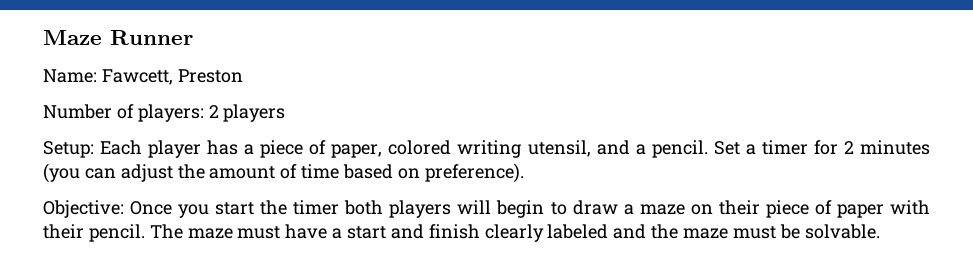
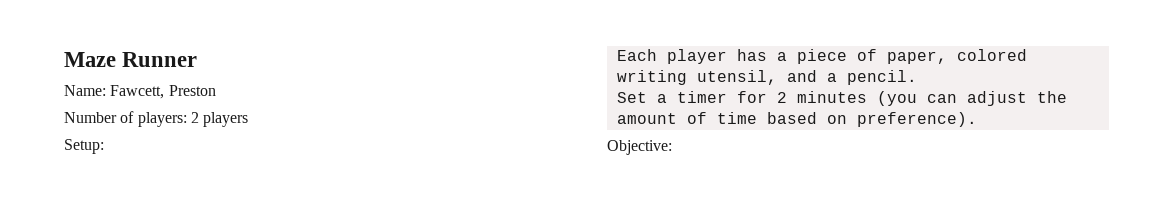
- Setup: Each player has a piece of paper, colored writing utensil, and a pencil. Set a timer for 2 minutes (you can adjust the amount of time based on preference).
+ Setup:
+ Each player has a piece of paper, colored writing utensil, and a pencil.
+ Set a timer for 2 minutes (you can adjust the amount of time based on preference).
- Objective: Once you start the timer both players will begin to draw a maze on their piece of paper with their pencil. The maze must have a start and finish clearly labeled and the maze must be solvable.
+ Objective:

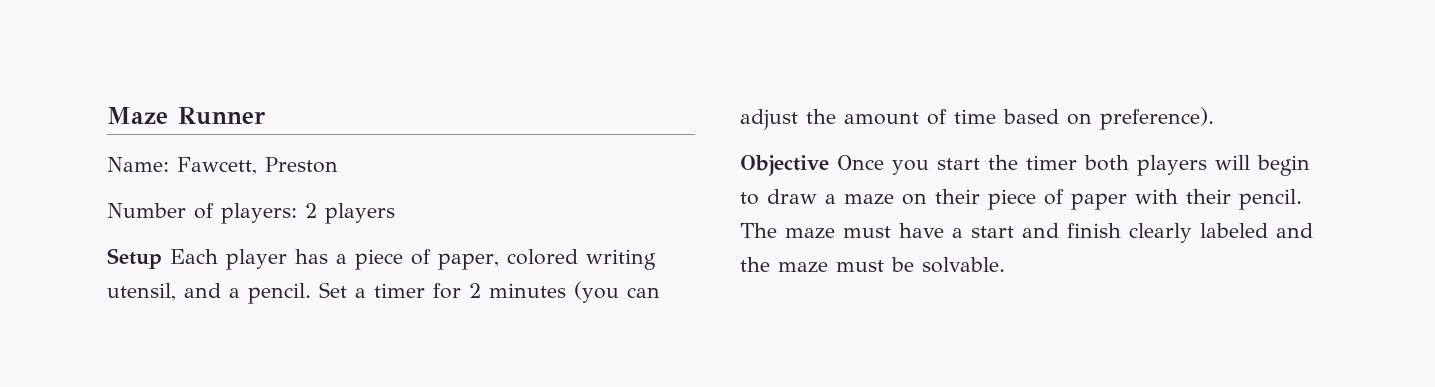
- Setup:
- Each player has a piece of paper, colored writing utensil, and a pencil.
- Set a timer for 2 minutes (you can adjust the amount of time based on preference).
+ Setup Each player has a piece of paper, colored writing utensil, and a pencil. Set a timer for 2 minutes (you can adjust the amount of time based on preference).
- Objective:
+ Objective Once you start the timer both players will begin to draw a maze on their piece of paper with their pencil. The maze must have a start and finish clearly labeled and the maze must be solvable.

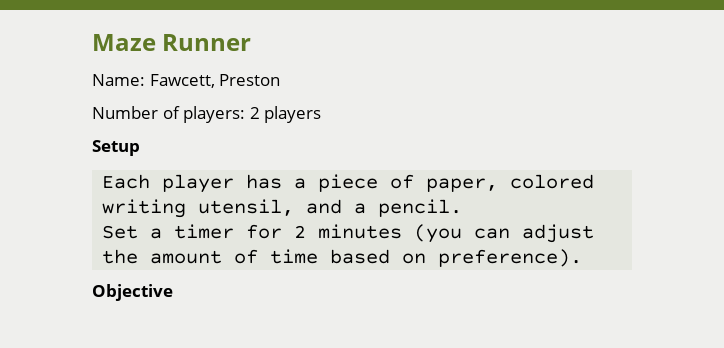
- Setup Each player has a piece of paper, colored writing utensil, and a pencil. Set a timer for 2 minutes (you can adjust the amount of time based on preference).
+ Setup
+ Each player has a piece of paper, colored writing utensil, and a pencil.
+ Set a timer for 2 minutes (you can adjust the amount of time based on preference).
- Objective Once you start the timer both players will begin to draw a maze on their piece of paper with their pencil. The maze must have a start and finish clearly labeled and the maze must be solvable.
+ Objective

